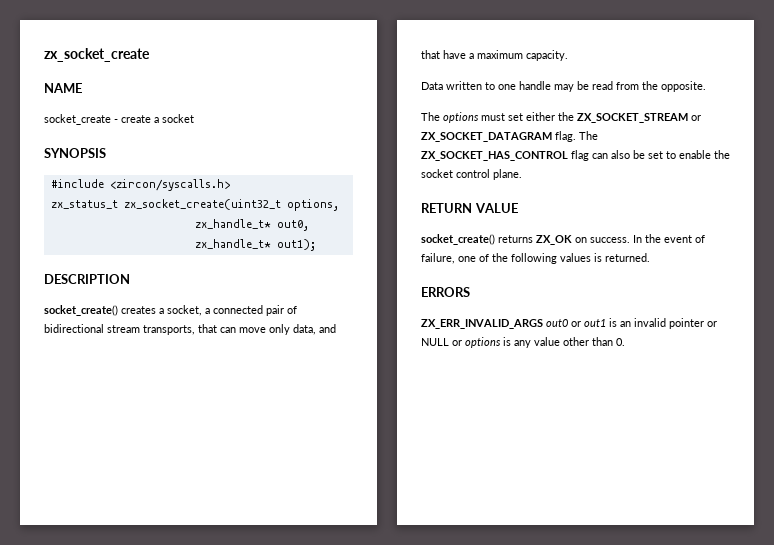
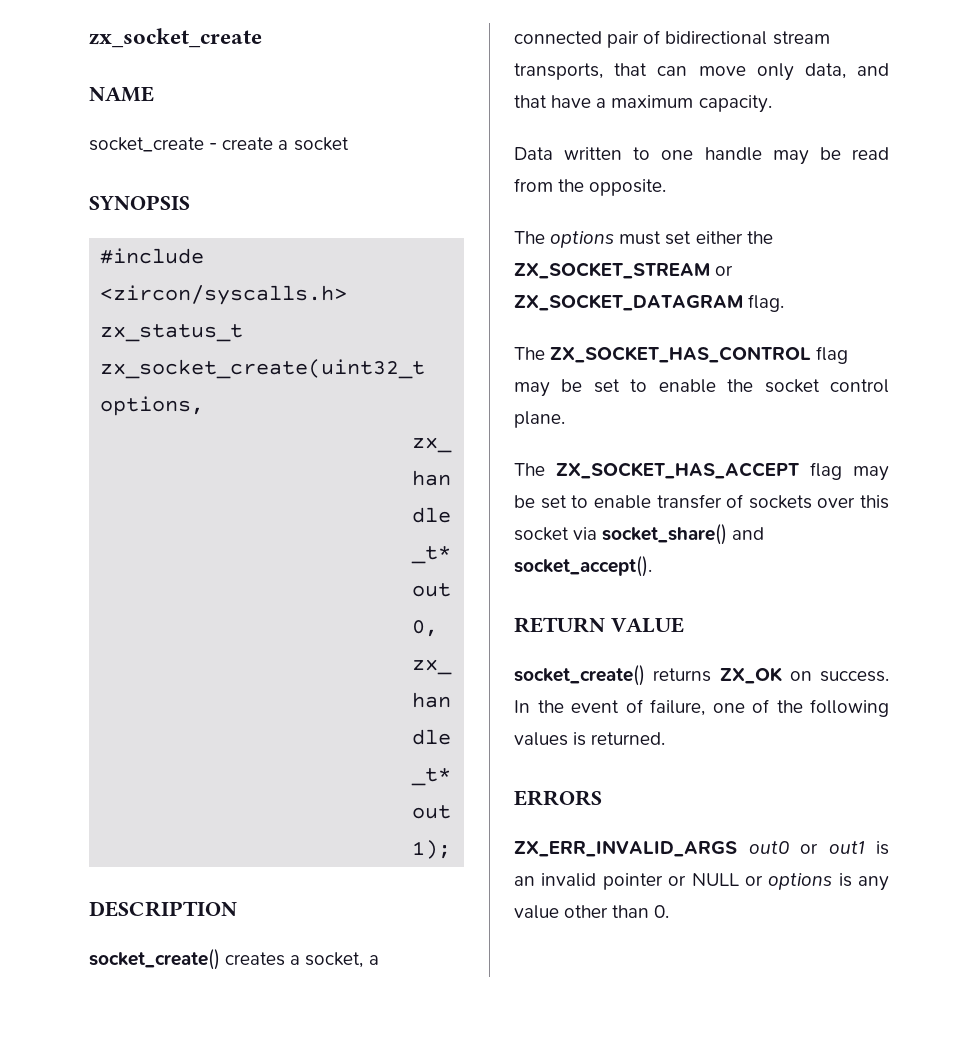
- The options must set either the ZX_SOCKET_STREAM or ZX_SOCKET_DATAGRAM flag. The ZX_SOCKET_HAS_CONTROL flag can also be set to enable the socket control plane.
+ The options must set either the ZX_SOCKET_STREAM or ZX_SOCKET_DATAGRAM flag.
+ The ZX_SOCKET_HAS_CONTROL flag may be set to enable the socket control plane.
+ The ZX_SOCKET_HAS_ACCEPT flag may be set to enable transfer of sockets over this socket via socket_share() and socket_accept().

